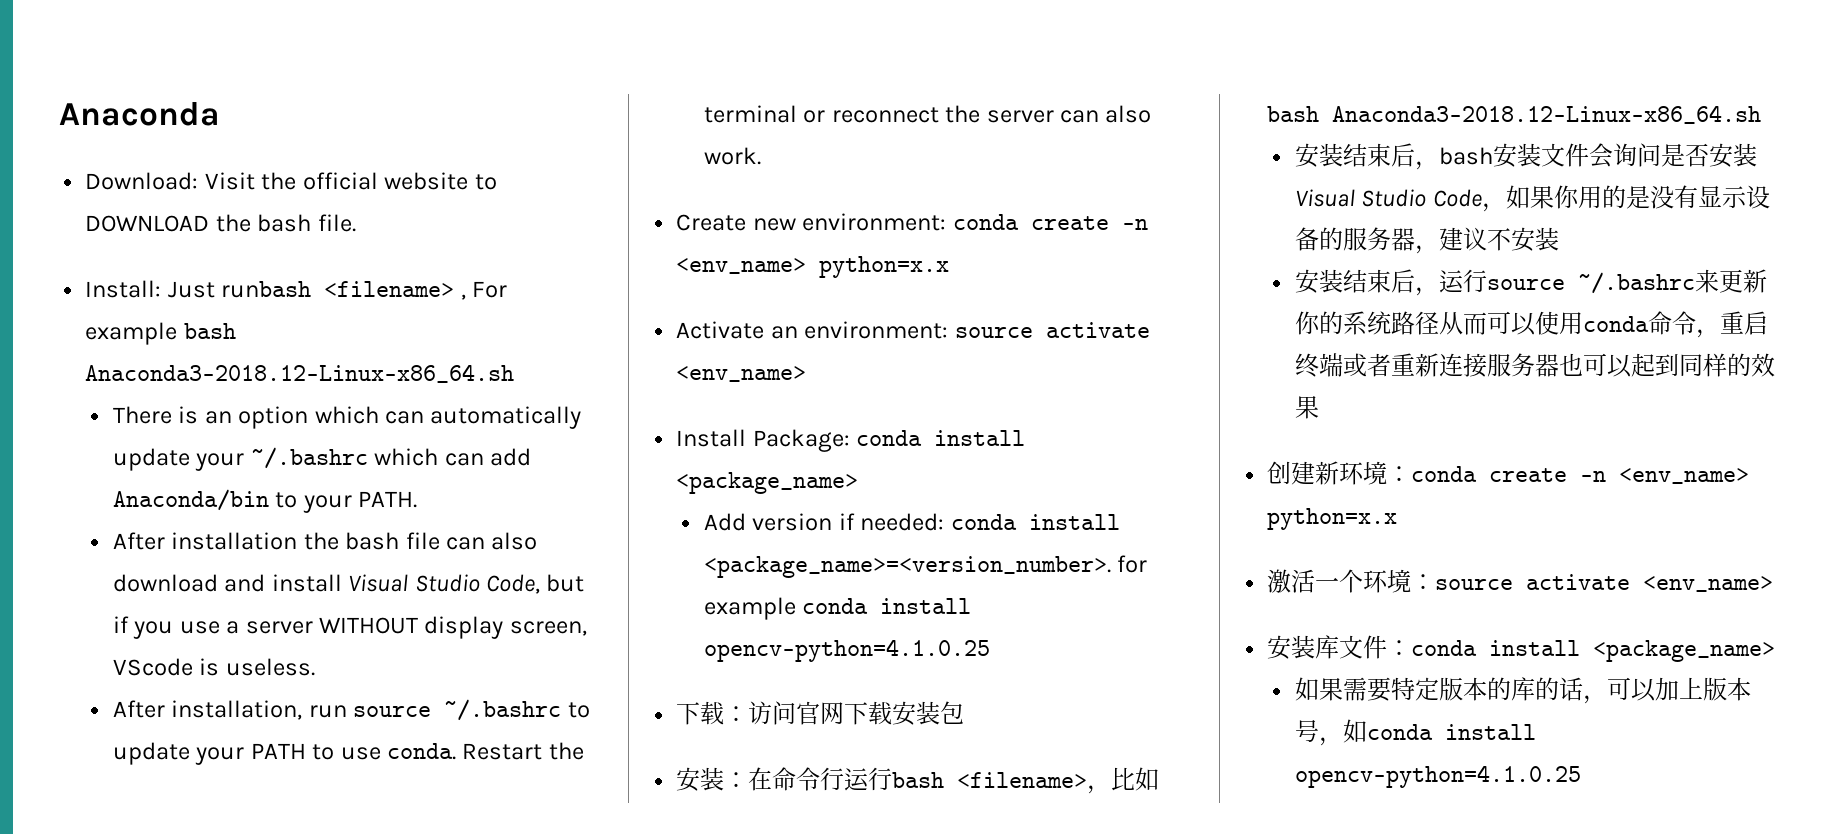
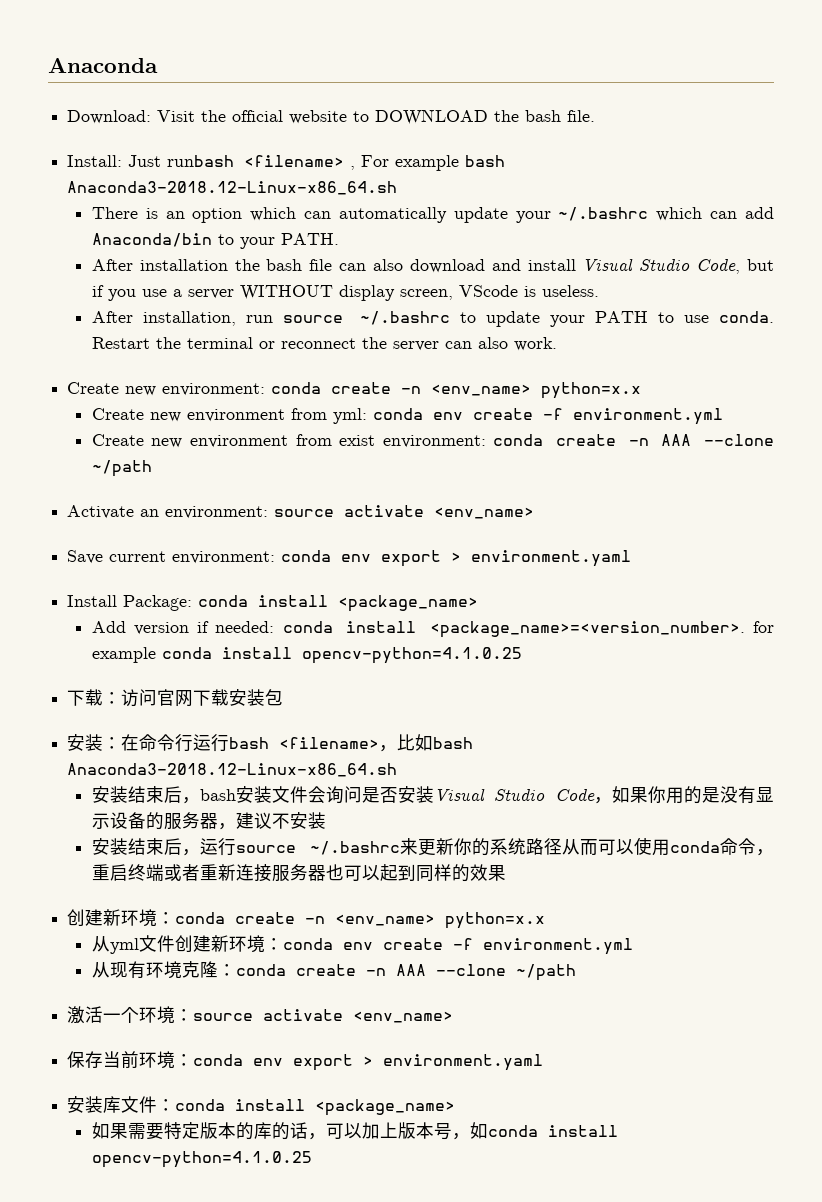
+ Create new environment from yml: conda env create -f environment.yml
+ Create new environment from exist environment: conda create -n AAA --clone ~/path
+ Save current environment: conda env export > environment.yaml
+ 从yml文件创建新环境：conda env create -f environment.yml
+ 从现有环境克隆：conda create -n AAA --clone ~/path
+ 保存当前环境：conda env export > environment.yaml

